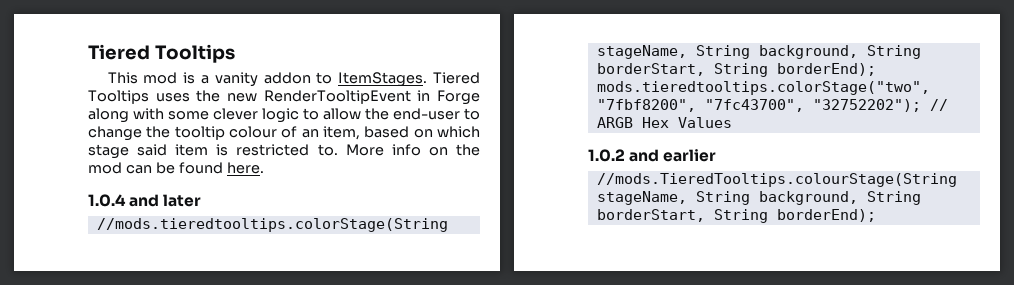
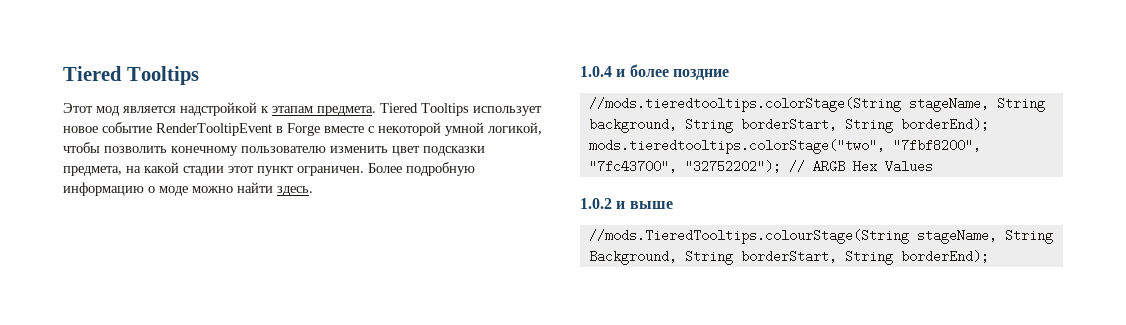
- This mod is a vanity addon to ItemStages. Tiered Tooltips uses the new RenderTooltipEvent in Forge along with some clever logic to allow the end-user to change the tooltip colour of an item, based on which stage said item is restricted to. More info on the mod can be found here.
- 1.0.4 and later
+ Этот мод является надстройкой к этапам предмета. Tiered Tooltips использует новое событие RenderTooltipEvent в Forge вместе с некоторой умной логикой, чтобы позволить конечному пользователю изменить цвет подсказки предмета, на какой стадии этот пункт ограничен. Более подробную информацию о моде можно найти здесь.
+ 1.0.4 и более поздние
- 1.0.2 and earlier
+ 1.0.2 и выше
- //mods.TieredTooltips.colourStage(String stageName, String background, String borderStart, String borderEnd);
+ //mods.TieredTooltips.colourStage(String stageName, String Background, String borderStart, String borderEnd);

